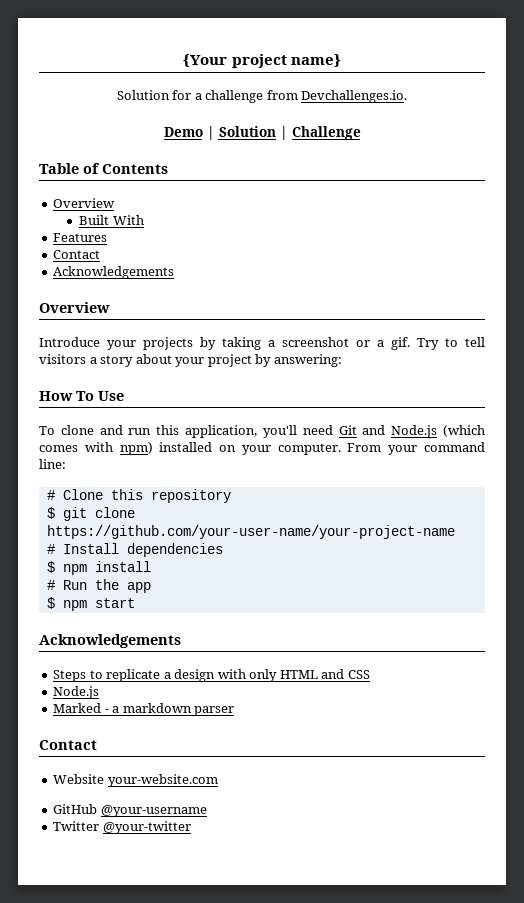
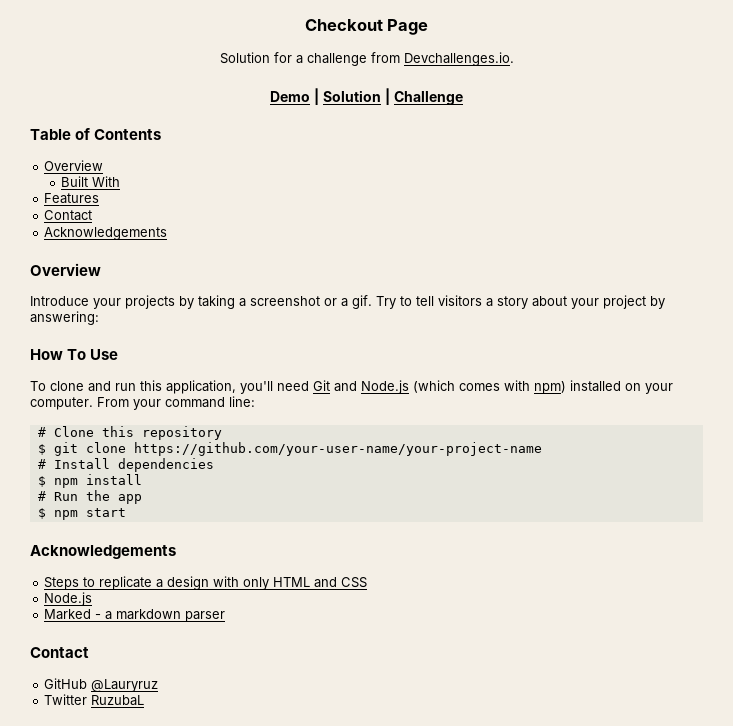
- {Your project name}
+ Checkout Page
- Website your-website.com
- GitHub @your-username
+ GitHub @Lauryruz
- Twitter @your-twitter
+ Twitter RuzubaL

